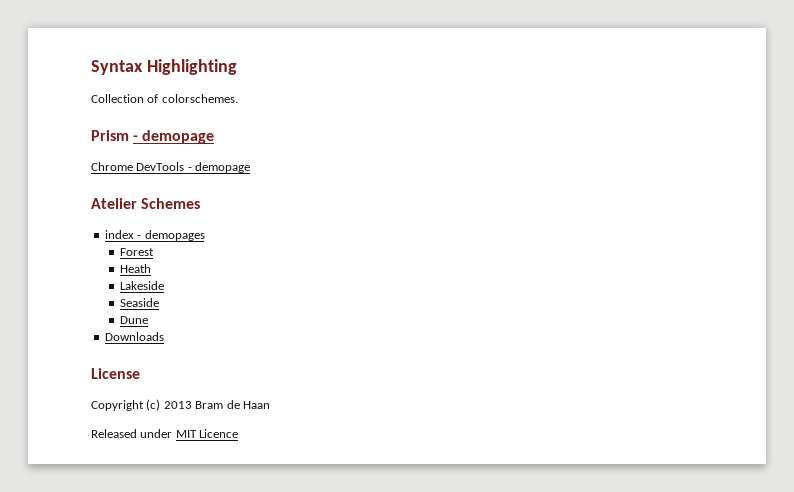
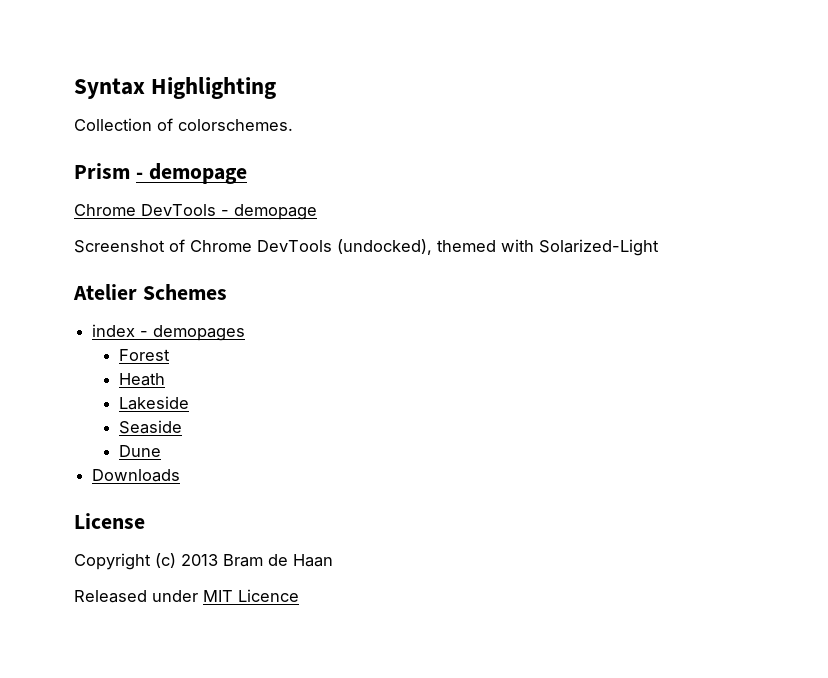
+ Screenshot of Chrome DevTools (undocked), themed with Solarized-Light

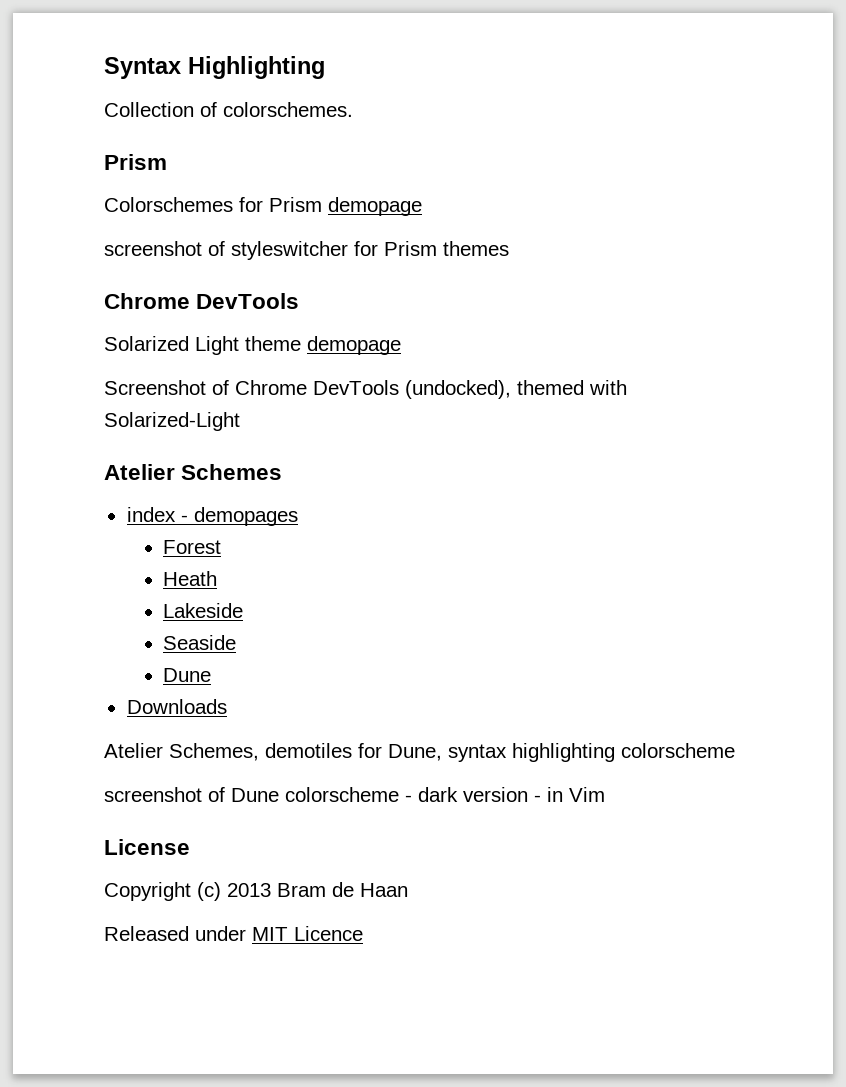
  Collection of colorschemes.
- Prism - demopage
- Chrome DevTools - demopage
+ Prism
+ Colorschemes for Prism demopage
+ screenshot of styleswitcher for Prism themes
+ Chrome DevTools
+ Solarized Light theme demopage
+ Atelier Schemes, demotiles for Dune, syntax highlighting colorscheme
+ screenshot of Dune colorscheme - dark version - in Vim

